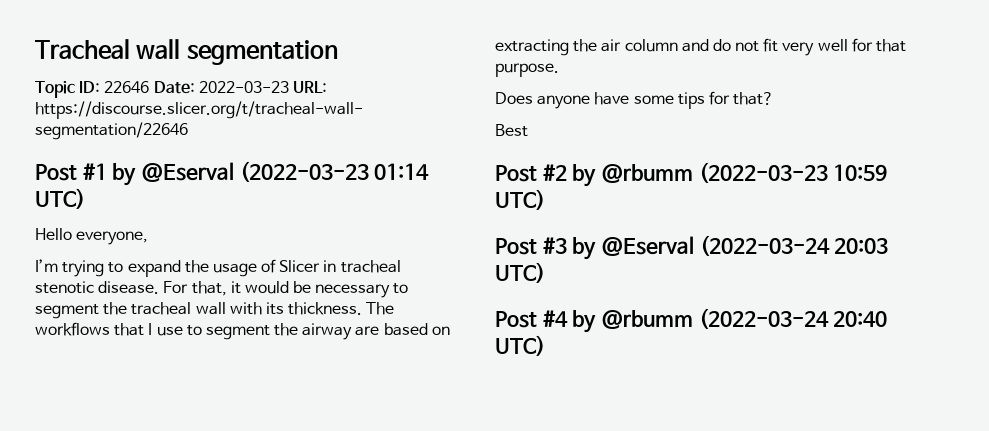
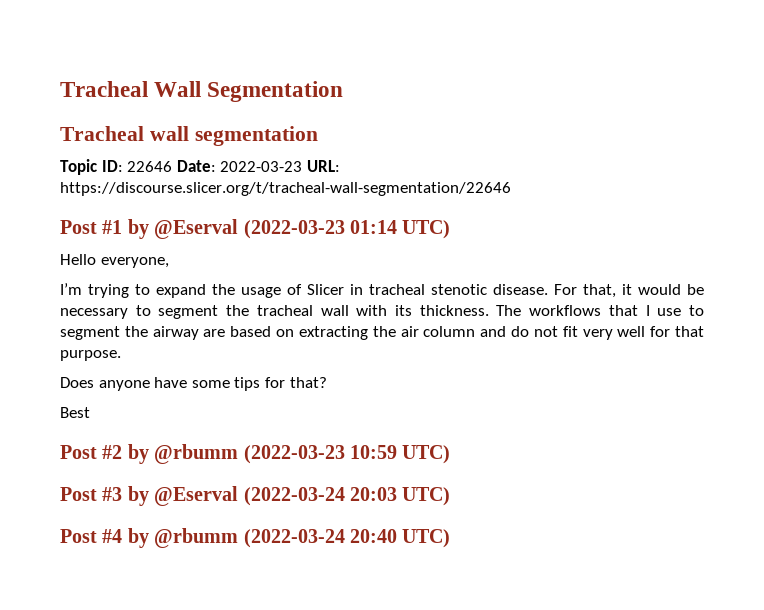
+ Tracheal Wall Segmentation

